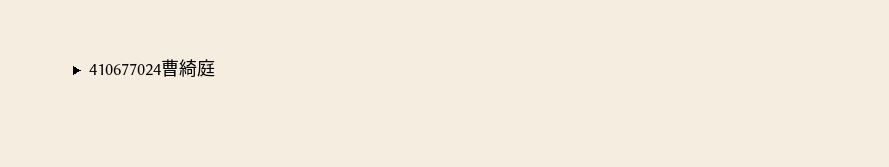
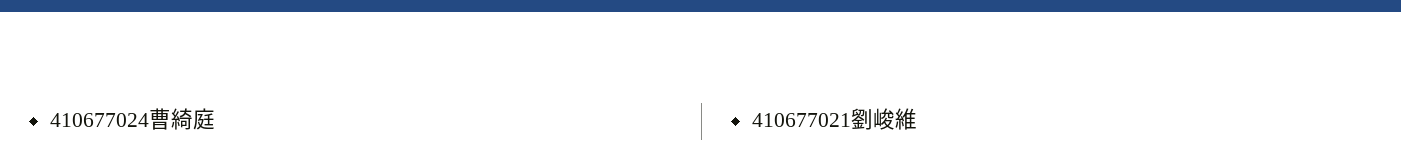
+ 410677021劉峻維

